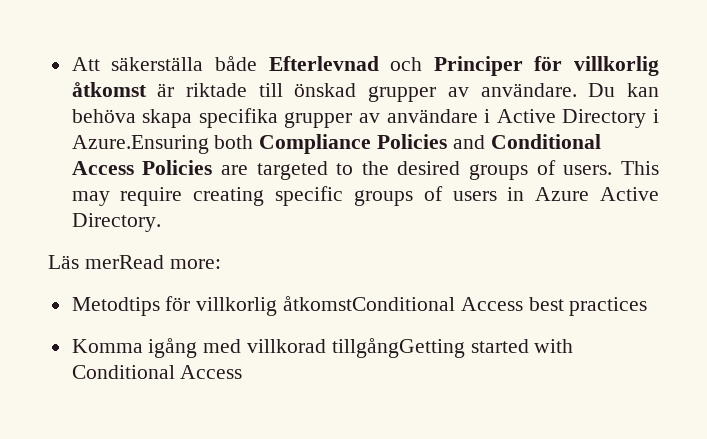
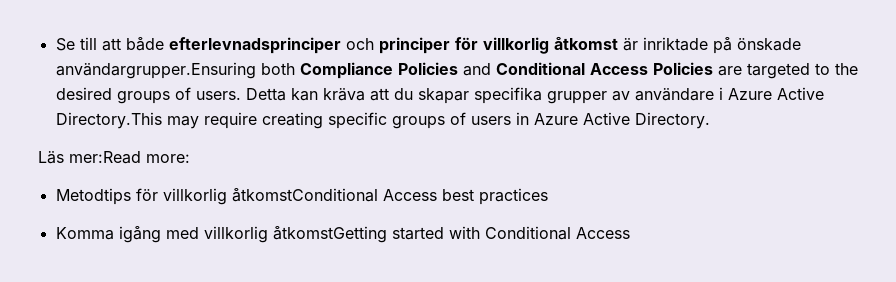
- Att säkerställa både Efterlevnad och Principer för villkorlig åtkomst är riktade till önskad grupper av användare. Du kan behöva skapa specifika grupper av användare i Active Directory i Azure.Ensuring both Compliance Policies and Conditional Access Policies are targeted to the desired groups of users.
+ Se till att både efterlevnadsprinciper och principer för villkorlig åtkomst är inriktade på önskade användargrupper.Ensuring both Compliance Policies and Conditional Access Policies are targeted to the desired groups of users.
- This may require creating specific groups of users in Azure Active Directory.
+ Detta kan kräva att du skapar specifika grupper av användare i Azure Active Directory.This may require creating specific groups of users in Azure Active Directory.
- Läs merRead more:
+ Läs mer:Read more:
- Komma igång med villkorad tillgångGetting started with Conditional Access
+ Komma igång med villkorlig åtkomstGetting started with Conditional Access

